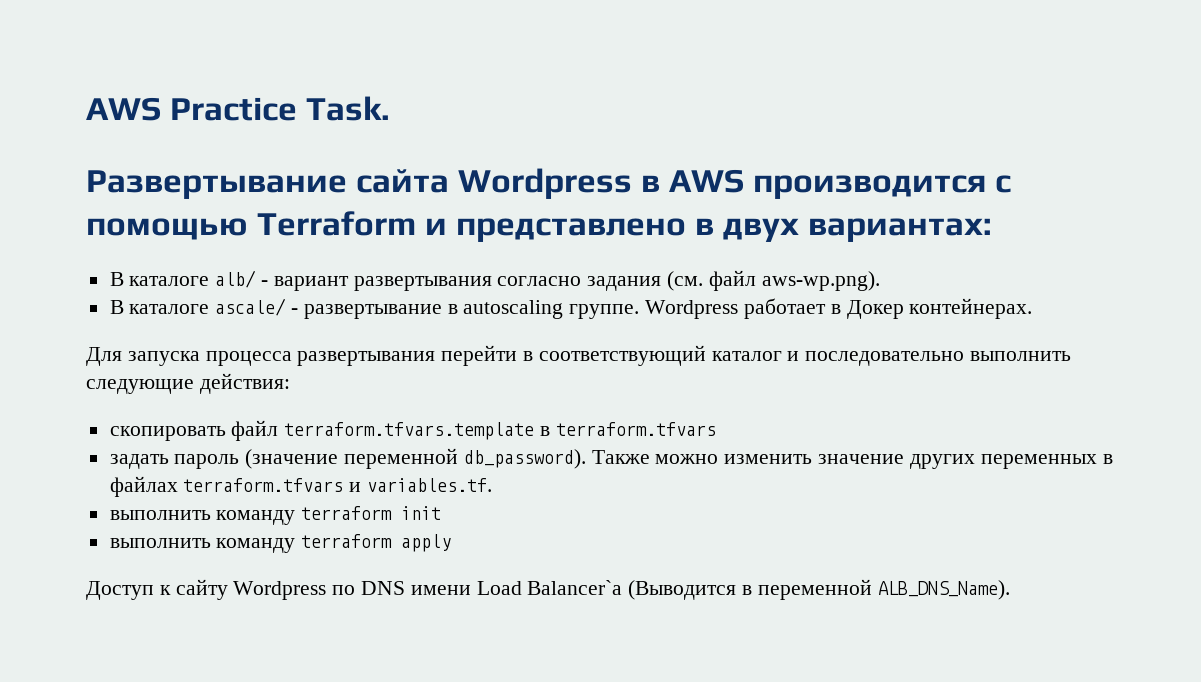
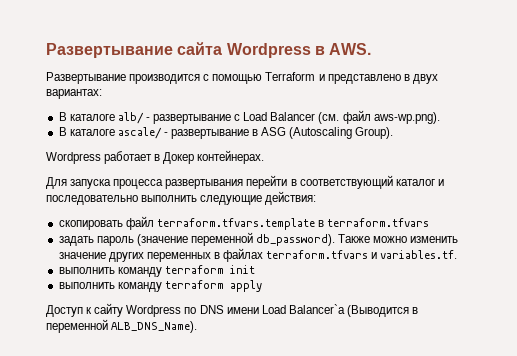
- AWS Practice Task.
- Развертывание сайта Wordpress в AWS производится с помощью Terraform и представлено в двух вариантах:
+ Развертывание сайта Wordpress в AWS.
+ Развертывание производится с помощью Terraform и представлено в двух вариантах:
- В каталоге alb/ - вариант развертывания согласно задания (см. файл aws-wp.png).
+ В каталоге alb/ - развертывание с Load Balancer (см. файл aws-wp.png).
- В каталоге ascale/ - развертывание в autoscaling группе. Wordpress работает в Докер контейнерах.
+ В каталоге ascale/ - развертывание в ASG (Autoscaling Group).
+ Wordpress работает в Докер контейнерах.

